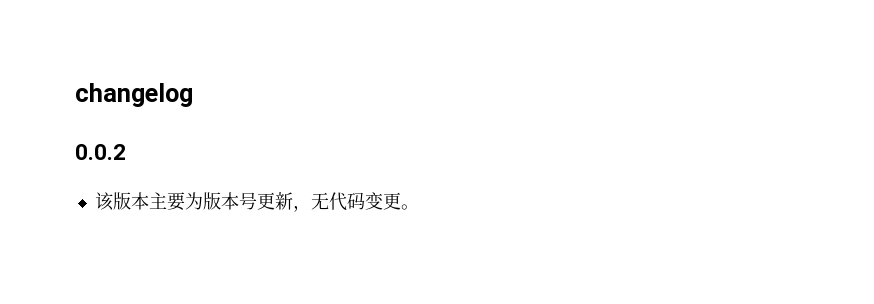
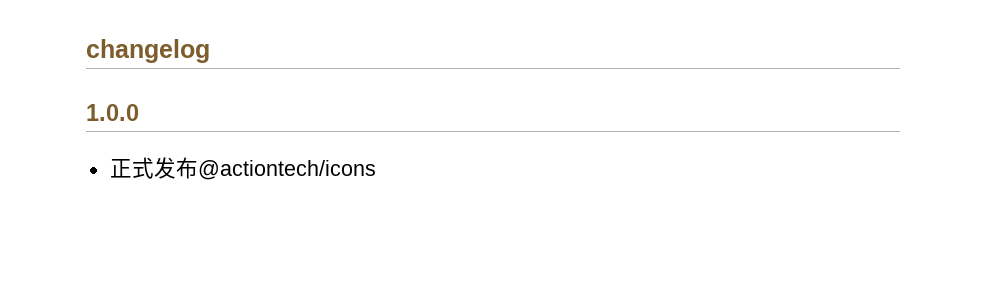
- 0.0.2
- 该版本主要为版本号更新，无代码变更。
+ 1.0.0
+ 正式发布@actiontech/icons

